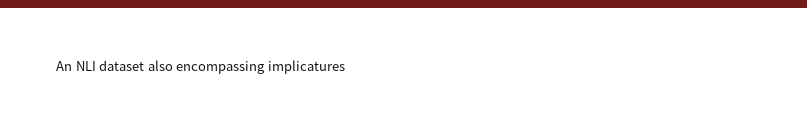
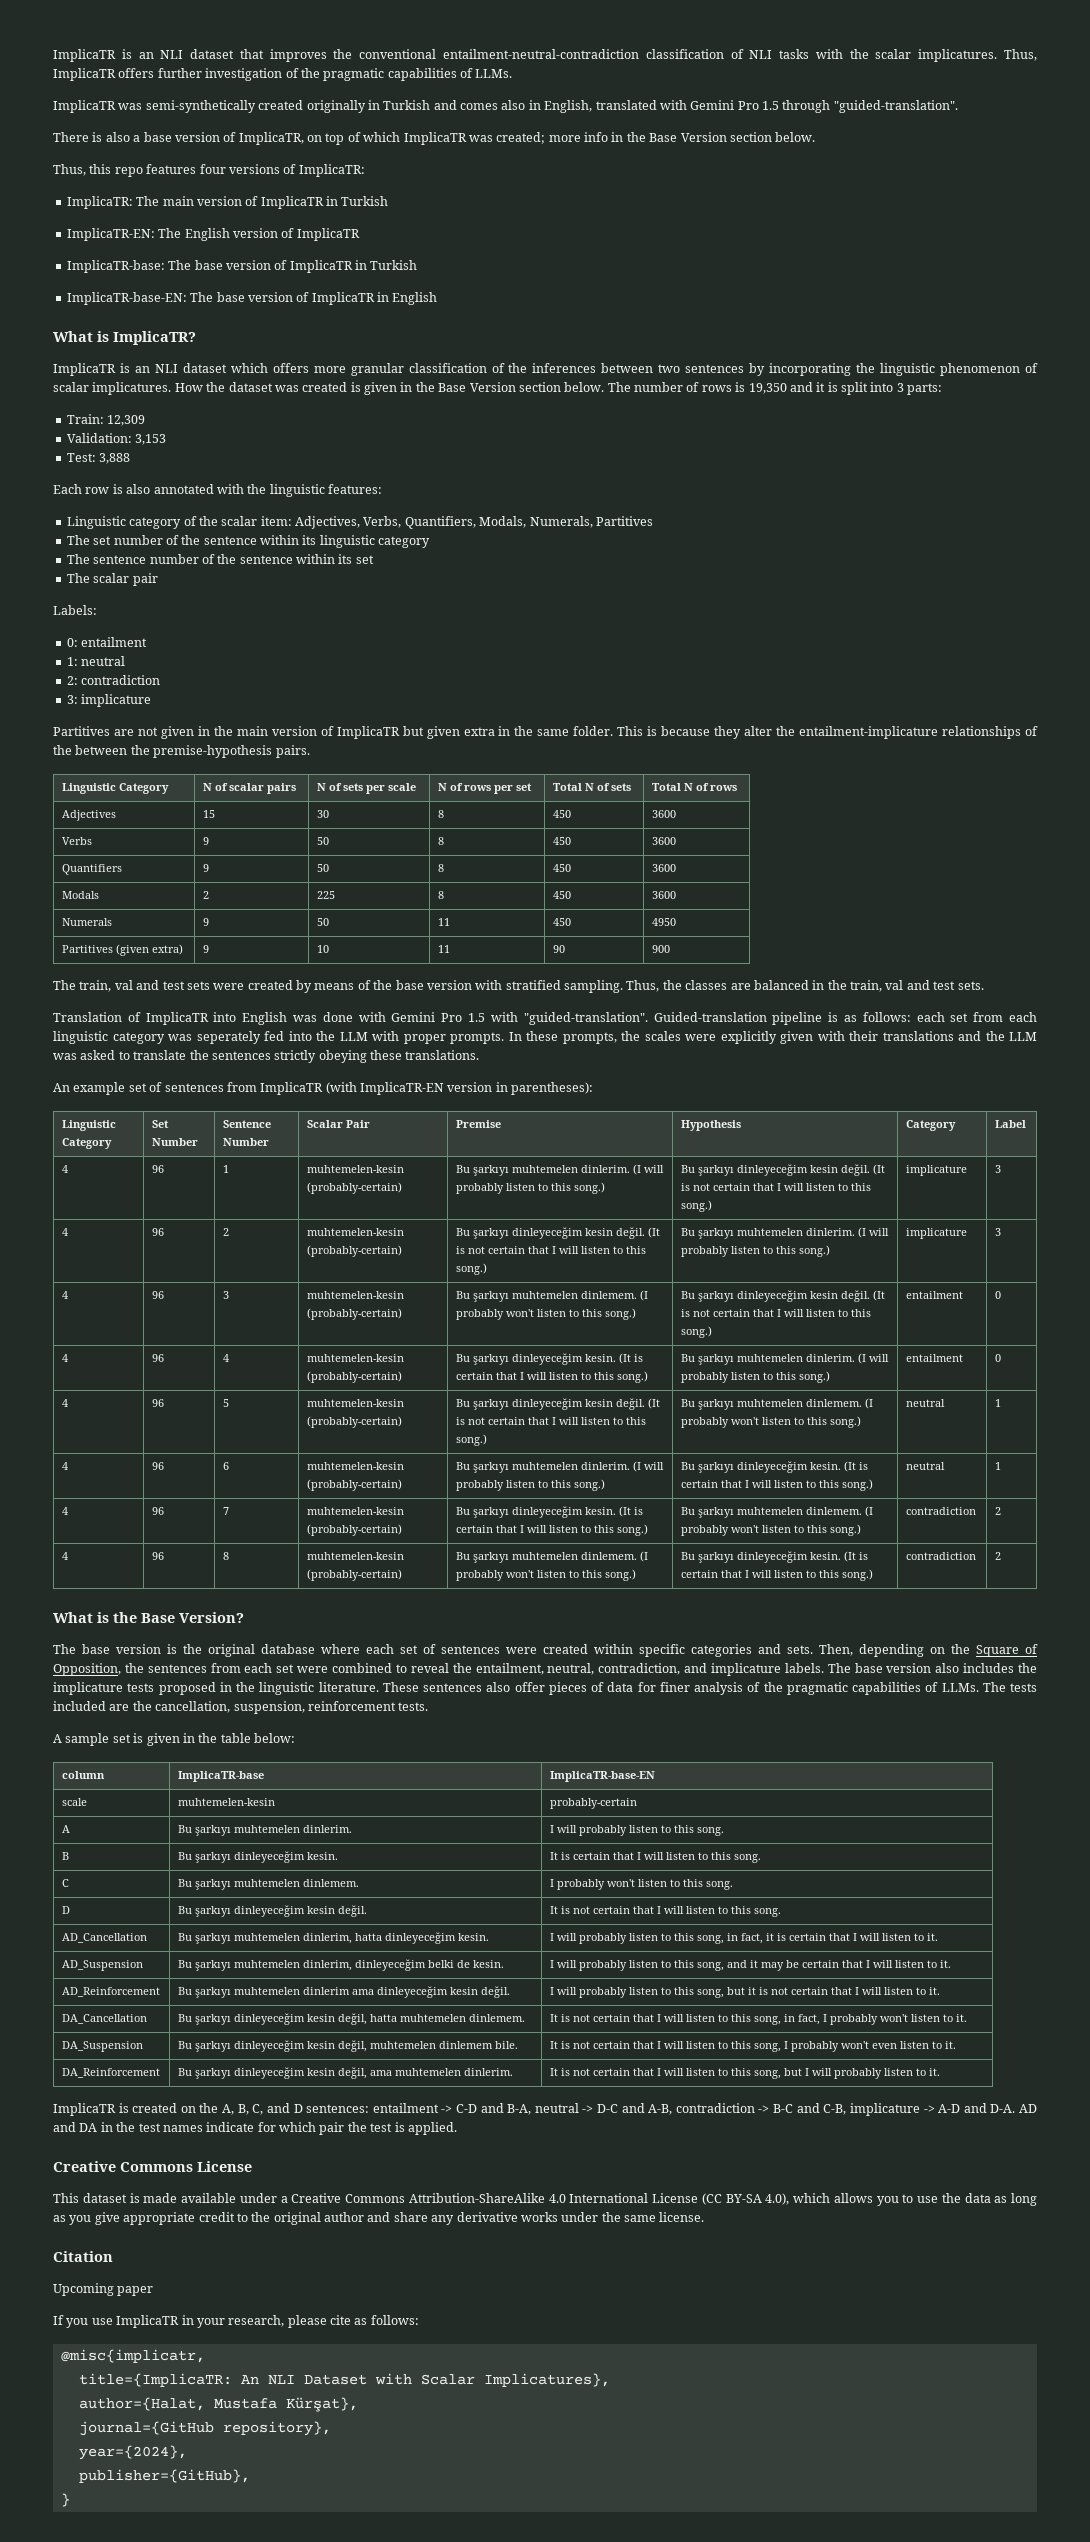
- An NLI dataset also encompassing implicatures
+ ImplicaTR is an NLI dataset that improves the conventional entailment-neutral-contradiction classification of NLI tasks with the scalar implicatures. Thus, ImplicaTR offers further investigation of the pragmatic capabilities of LLMs.
+ ImplicaTR was semi-synthetically created originally in Turkish and comes also in English, translated with Gemini Pro 1.5 through "guided-translation".
+ There is also a base version of ImplicaTR, on top of which ImplicaTR was created; more info in the Base Version section below.
+ Thus, this repo features four versions of ImplicaTR:
+ ImplicaTR: The main version of ImplicaTR in Turkish
+ ImplicaTR-EN: The English version of ImplicaTR
+ ImplicaTR-base: The base version of ImplicaTR in Turkish
+ ImplicaTR-base-EN: The base version of ImplicaTR in English
+ What is ImplicaTR?
+ ImplicaTR is an NLI dataset which offers more granular classification of the inferences between two sentences by incorporating the linguistic phenomenon of scalar implicatures. How the dataset was created is given in the Base Version section below. The number of rows is 19,350 and it is split into 3 parts:
+ Train: 12,309
+ Validation: 3,153
+ Test: 3,888
+ Each row is also annotated with the linguistic features:
+ Linguistic category of the scalar item: Adjectives, Verbs, Quantifiers, Modals, Numerals, Partitives
+ The set number of the sentence within its linguistic category
+ The sentence number of the sentence within its set
+ The scalar pair
+ Labels:
+ 0: entailment
+ 1: neutral
+ 2: contradiction
+ 3: implicature
+ Partitives are not given in the main version of ImplicaTR but given extra in the same folder. This is because they alter the entailment-implicature relationships of the between the premise-hypothesis pairs.
+ Linguistic Category | N of scalar pairs | N of sets per scale | N of rows per set | Total N of sets | Total N of rows
+ Adjectives | 15 | 30 | 8 | 450 | 3600
+ Verbs | 9 | 50 | 8 | 450 | 3600
+ Quantifiers | 9 | 50 | 8 | 450 | 3600
+ Modals | 2 | 225 | 8 | 450 | 3600
+ Numerals | 9 | 50 | 11 | 450 | 4950
+ Partitives (given extra) | 9 | 10 | 11 | 90 | 900
+ The train, val and test sets were created by means of the base version with stratified sampling. Thus, the classes are balanced in the train, val and test sets.
+ Translation of ImplicaTR into English was done with Gemini Pro 1.5 with "guided-translation". Guided-translation pipeline is as follows: each set from each linguistic category was seperately fed into the LLM with proper prompts. In these prompts, the scales were explicitly given with their translations and the LLM was asked to translate the sentences strictly obeying these translations.
+ An example set of sentences from ImplicaTR (with ImplicaTR-EN version in parentheses):
+ Linguistic Category | Set Number | Sentence Number | Scalar Pair | Premise | Hypothesis | Category | Label
+ 4 | 96 | 1 | muhtemelen-kesin (probably-certain) | Bu şarkıyı muhtemelen dinlerim. (I will probably listen to this song.) | Bu şarkıyı dinleyeceğim kesin değil. (It is not certain that I will listen to this song.) | implicature | 3
+ 4 | 96 | 2 | muhtemelen-kesin (probably-certain) | Bu şarkıyı dinleyeceğim kesin değil. (It is not certain that I will listen to this song.) | Bu şarkıyı muhtemelen dinlerim. (I will probably listen to this song.) | implicature | 3
+ 4 | 96 | 3 | muhtemelen-kesin (probably-certain) | Bu şarkıyı muhtemelen dinlemem. (I probably won't listen to this song.) | Bu şarkıyı dinleyeceğim kesin değil. (It is not certain that I will listen to this song.) | entailment | 0
+ 4 | 96 | 4 | muhtemelen-kesin (probably-certain) | Bu şarkıyı dinleyeceğim kesin. (It is certain that I will listen to this song.) | Bu şarkıyı muhtemelen dinlerim. (I will probably listen to this song.) | entailment | 0
+ 4 | 96 | 5 | muhtemelen-kesin (probably-certain) | Bu şarkıyı dinleyeceğim kesin değil. (It is not certain that I will listen to this song.) | Bu şarkıyı muhtemelen dinlemem. (I probably won't listen to this song.) | neutral | 1
+ 4 | 96 | 6 | muhtemelen-kesin (probably-certain) | Bu şarkıyı muhtemelen dinlerim. (I will probably listen to this song.) | Bu şarkıyı dinleyeceğim kesin. (It is certain that I will listen to this song.) | neutral | 1
+ 4 | 96 | 7 | muhtemelen-kesin (probably-certain) | Bu şarkıyı dinleyeceğim kesin. (It is certain that I will listen to this song.) | Bu şarkıyı muhtemelen dinlemem. (I probably won't listen to this song.) | contradiction | 2
+ 4 | 96 | 8 | muhtemelen-kesin (probably-certain) | Bu şarkıyı muhtemelen dinlemem. (I probably won't listen to this song.) | Bu şarkıyı dinleyeceğim kesin. (It is certain that I will listen to this song.) | contradiction | 2
+ What is the Base Version?
+ The base version is the original database where each set of sentences were created within specific categories and sets. Then, depending on the Square of Opposition, the sentences from each set were combined to reveal the entailment, neutral, contradiction, and implicature labels. The base version also includes the implicature tests proposed in the linguistic literature. These sentences also offer pieces of data for finer analysis of the pragmatic capabilities of LLMs. The tests included are the cancellation, suspension, reinforcement tests.
+ A sample set is given in the table below:
+ column | ImplicaTR-base | ImplicaTR-base-EN
+ scale | muhtemelen-kesin | probably-certain
+ A | Bu şarkıyı muhtemelen dinlerim. | I will probably listen to this song.
+ B | Bu şarkıyı dinleyeceğim kesin. | It is certain that I will listen to this song.
+ C | Bu şarkıyı muhtemelen dinlemem. | I probably won't listen to this song.
+ D | Bu şarkıyı dinleyeceğim kesin değil. | It is not certain that I will listen to this song.
+ AD_Cancellation | Bu şarkıyı muhtemelen dinlerim, hatta dinleyeceğim kesin. | I will probably listen to this song, in fact, it is certain that I will listen to it.
+ AD_Suspension | Bu şarkıyı muhtemelen dinlerim, dinleyeceğim belki de kesin. | I will probably listen to this song, and it may be certain that I will listen to it.
+ AD_Reinforcement | Bu şarkıyı muhtemelen dinlerim ama dinleyeceğim kesin değil. | I will probably listen to this song, but it is not certain that I will listen to it.
+ DA_Cancellation | Bu şarkıyı dinleyeceğim kesin değil, hatta muhtemelen dinlemem. | It is not certain that I will listen to this song, in fact, I probably won't listen to it.
+ DA_Suspension | Bu şarkıyı dinleyeceğim kesin değil, muhtemelen dinlemem bile. | It is not certain that I will listen to this song, I probably won't even listen to it.
+ DA_Reinforcement | Bu şarkıyı dinleyeceğim kesin değil, ama muhtemelen dinlerim. | It is not certain that I will listen to this song, but I will probably listen to it.
+ ImplicaTR is created on the A, B, C, and D sentences: entailment -> C-D and B-A, neutral -> D-C and A-B, contradiction -> B-C and C-B, implicature -> A-D and D-A. AD and DA in the test names indicate for which pair the test is applied.
+ Creative Commons License
+ This dataset is made available under a Creative Commons Attribution-ShareAlike 4.0 International License (CC BY-SA 4.0), which allows you to use the data as long as you give appropriate credit to the original author and share any derivative works under the same license.
+ Citation
+ Upcoming paper
+ If you use ImplicaTR in your research, please cite as follows:
+ @misc{implicatr,
+ title={ImplicaTR: An NLI Dataset with Scalar Implicatures},
+ author={Halat, Mustafa Kürşat},
+ journal={GitHub repository},
+ year={2024},
+ publisher={GitHub},
+ }

